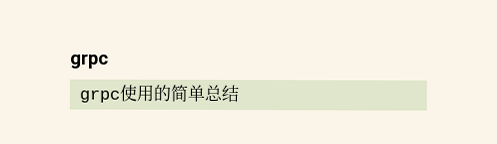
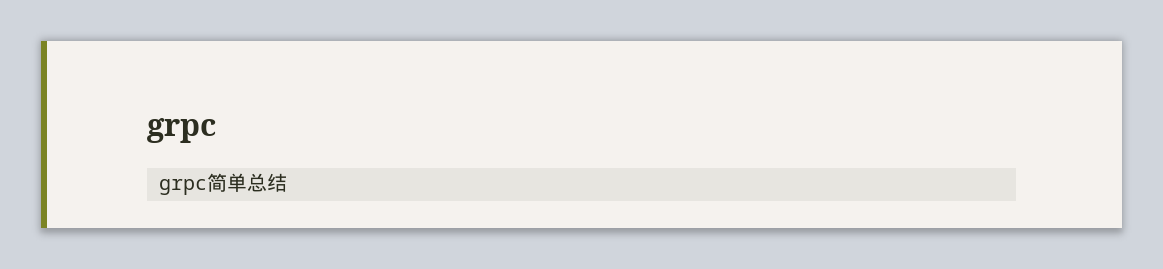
- grpc使用的简单总结
+ grpc简单总结

